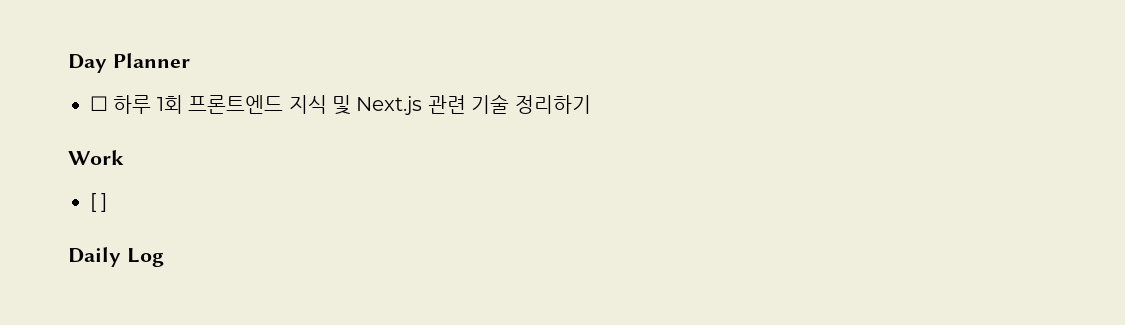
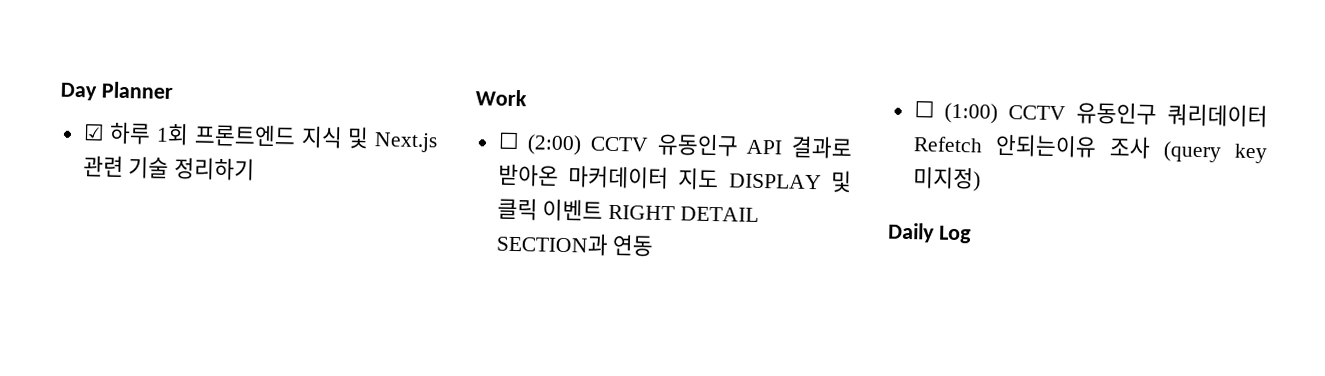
- ☐ 하루 1회 프론트엔드 지식 및 Next.js 관련 기술 정리하기
+ ☑ 하루 1회 프론트엔드 지식 및 Next.js 관련 기술 정리하기
- [ ]
+ ☐ (2:00) CCTV 유동인구 API 결과로 받아온 마커데이터 지도 DISPLAY 및 클릭 이벤트 RIGHT DETAIL SECTION과 연동
+ ☐ (1:00) CCTV 유동인구 쿼리데이터 Refetch 안되는이유 조사 (query key 미지정)

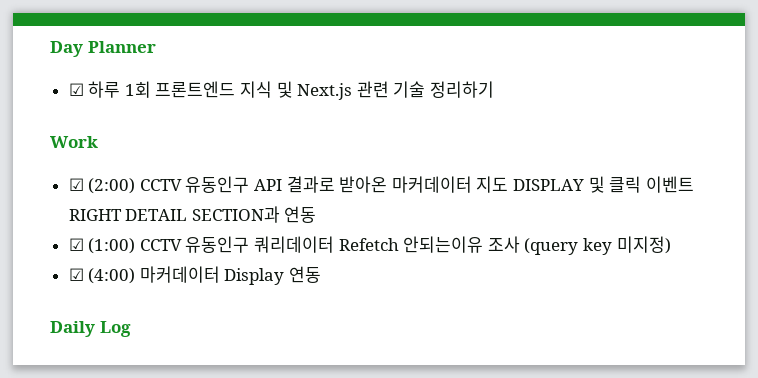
- ☐ (2:00) CCTV 유동인구 API 결과로 받아온 마커데이터 지도 DISPLAY 및 클릭 이벤트 RIGHT DETAIL SECTION과 연동
+ ☑ (2:00) CCTV 유동인구 API 결과로 받아온 마커데이터 지도 DISPLAY 및 클릭 이벤트 RIGHT DETAIL SECTION과 연동
- ☐ (1:00) CCTV 유동인구 쿼리데이터 Refetch 안되는이유 조사 (query key 미지정)
+ ☑ (1:00) CCTV 유동인구 쿼리데이터 Refetch 안되는이유 조사 (query key 미지정)
+ ☑ (4:00) 마커데이터 Display 연동

